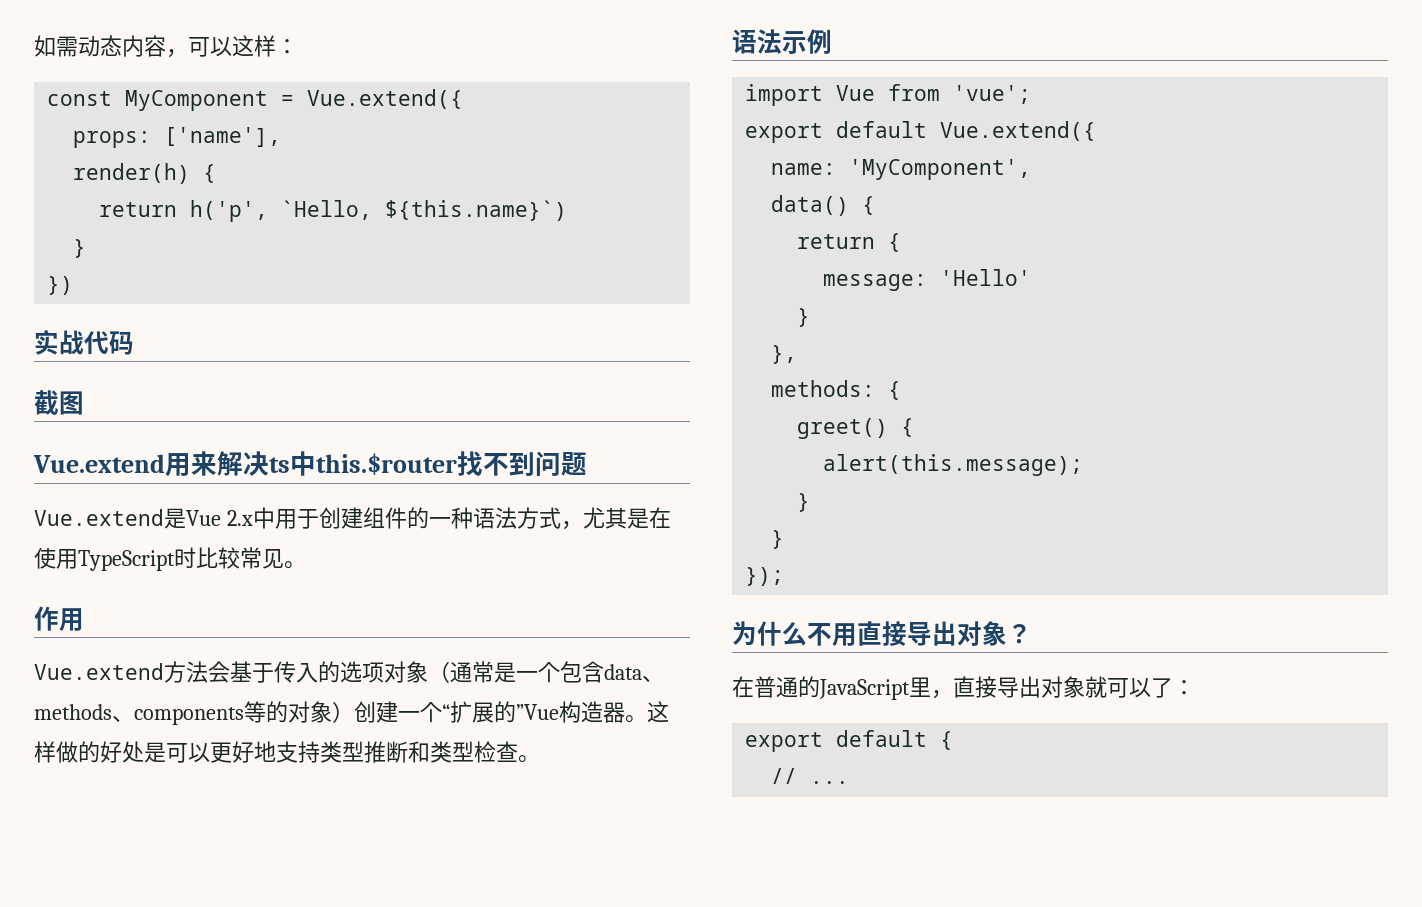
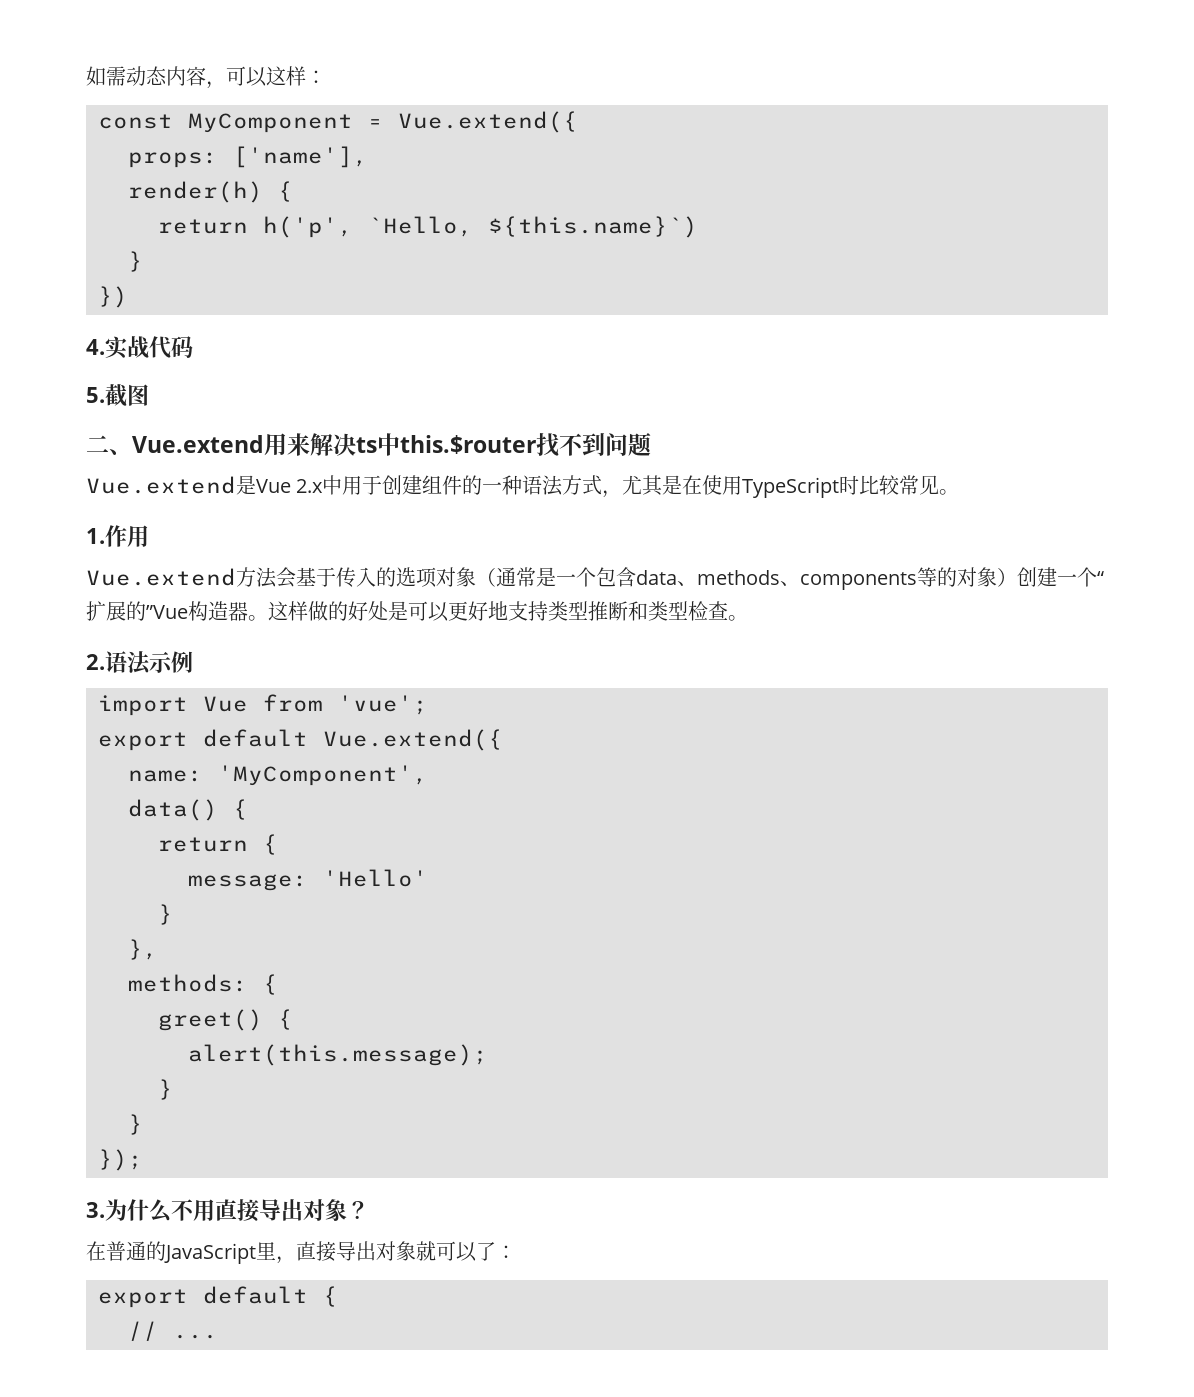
- 实战代码
+ 4.实战代码
- 截图
+ 5.截图
- Vue.extend用来解决ts中this.$router找不到问题
+ 二、Vue.extend用来解决ts中this.$router找不到问题
- 作用
+ 1.作用
- 语法示例
+ 2.语法示例
- 为什么不用直接导出对象？
+ 3.为什么不用直接导出对象？

